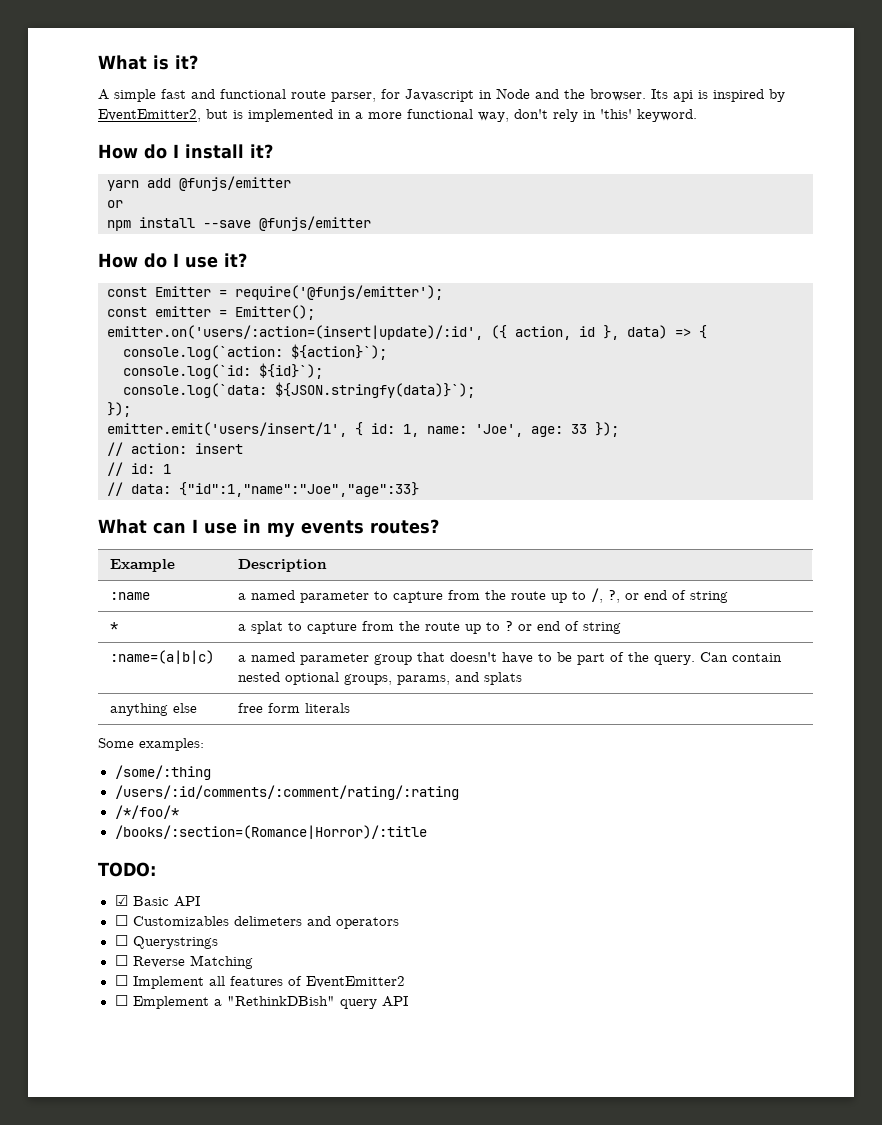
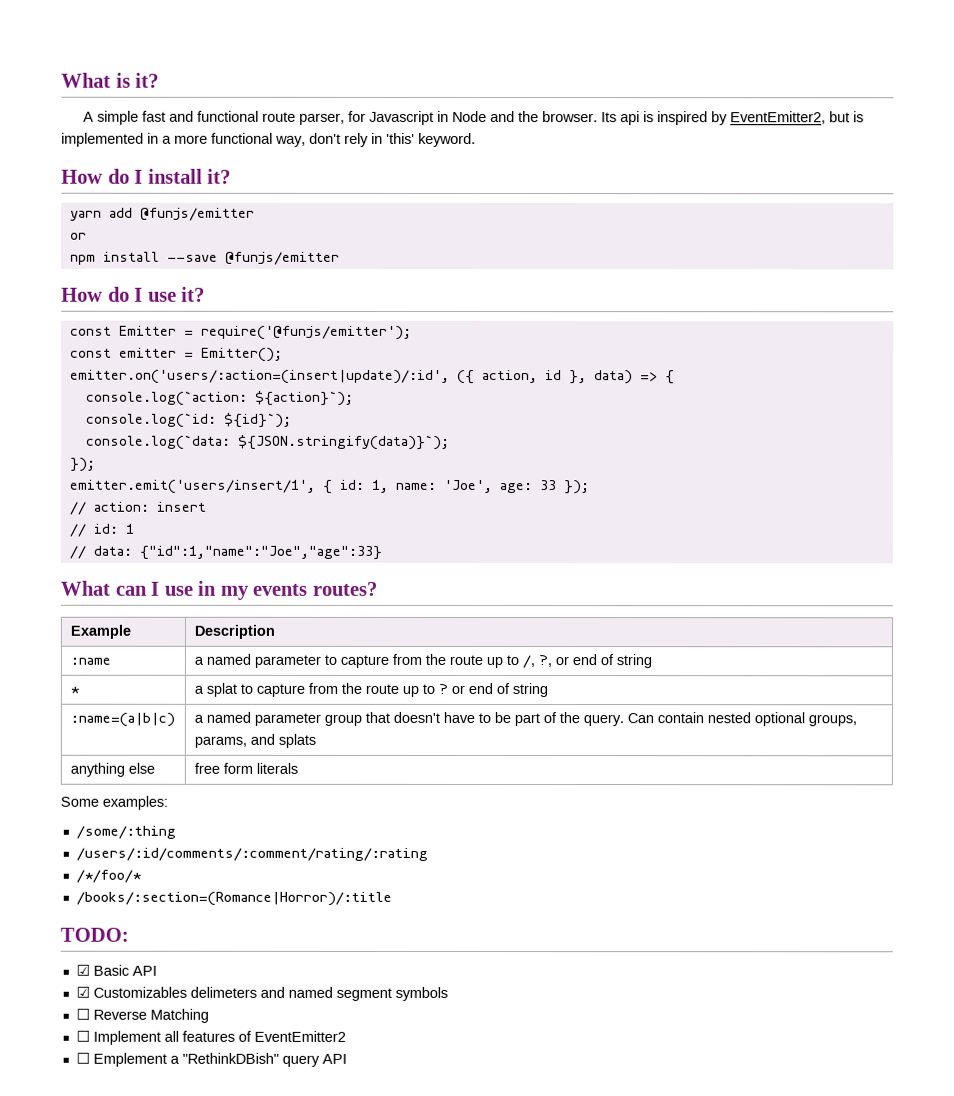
- console.log(`data: ${JSON.stringfy(data)}`);
+ console.log(`data: ${JSON.stringify(data)}`);
- ☐ Customizables delimeters and operators
- ☐ Querystrings
+ ☑ Customizables delimeters and named segment symbols

